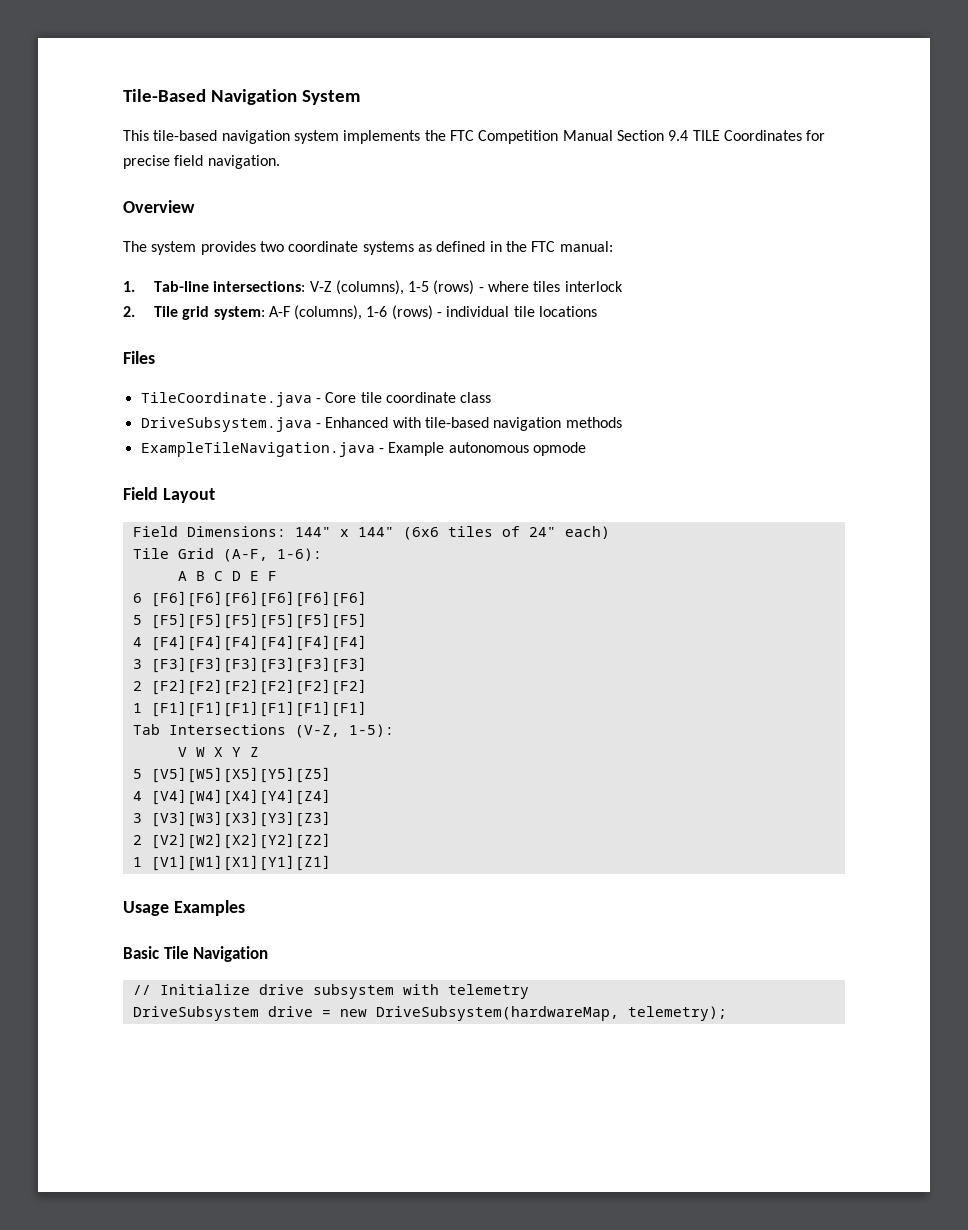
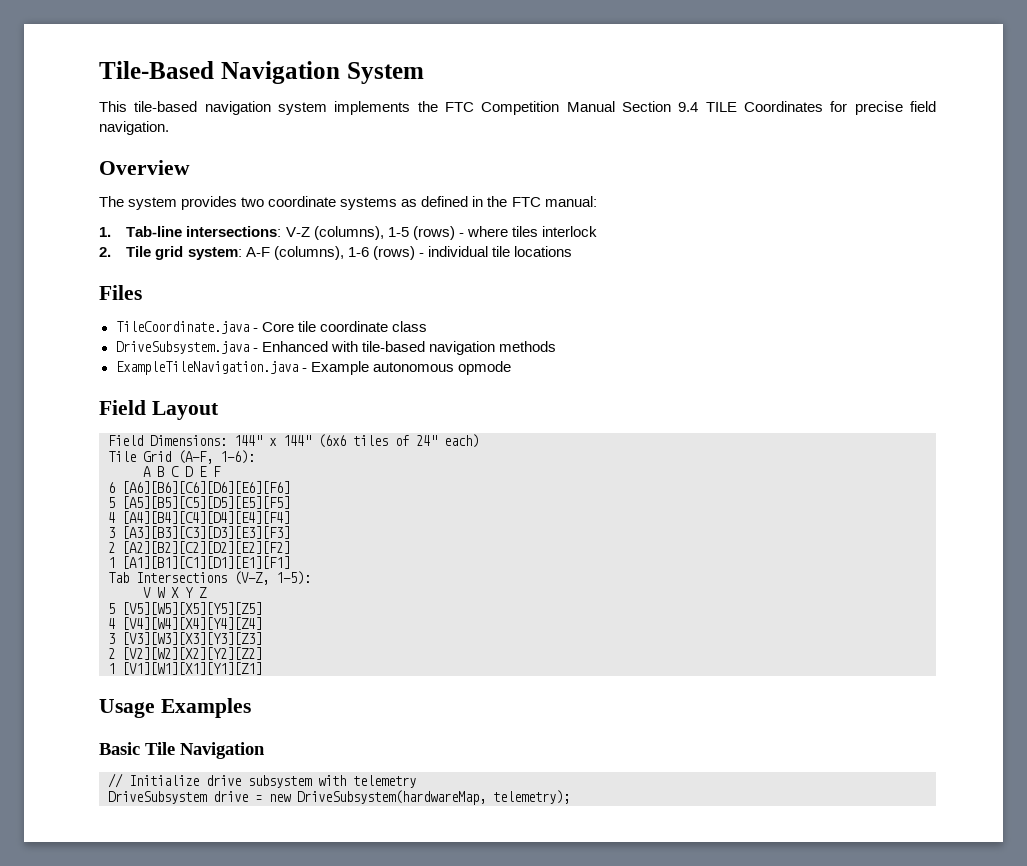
- 6 [F6][F6][F6][F6][F6][F6]
- 5 [F5][F5][F5][F5][F5][F5]
- 4 [F4][F4][F4][F4][F4][F4]
- 3 [F3][F3][F3][F3][F3][F3]
- 2 [F2][F2][F2][F2][F2][F2]
- 1 [F1][F1][F1][F1][F1][F1]
+ 6 [A6][B6][C6][D6][E6][F6]
+ 5 [A5][B5][C5][D5][E5][F5]
+ 4 [A4][B4][C4][D4][E4][F4]
+ 3 [A3][B3][C3][D3][E3][F3]
+ 2 [A2][B2][C2][D2][E2][F2]
+ 1 [A1][B1][C1][D1][E1][F1]

